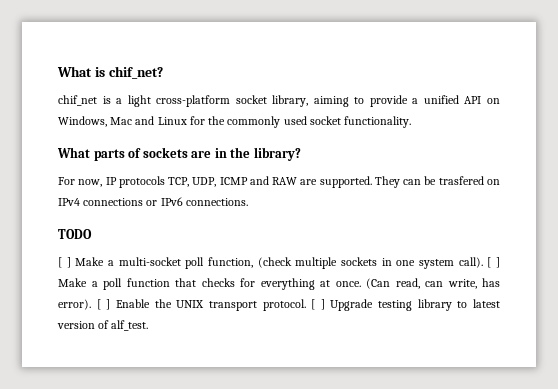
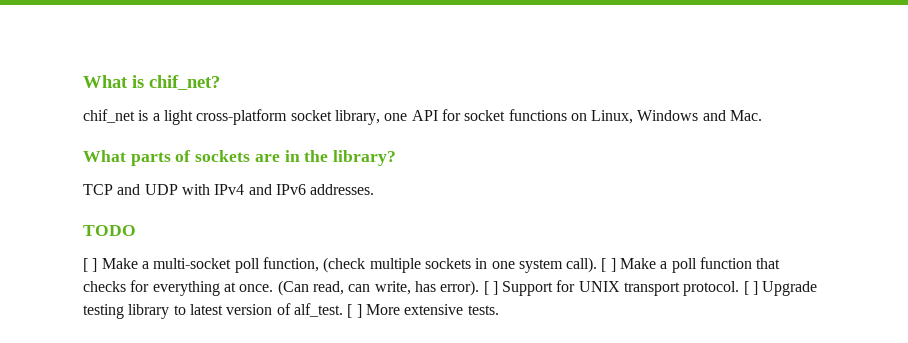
- chif_net is a light cross-platform socket library, aiming to provide a unified API on Windows, Mac and Linux for the commonly used socket functionality.
+ chif_net is a light cross-platform socket library, one API for socket functions on Linux, Windows and Mac.
- For now, IP protocols TCP, UDP, ICMP and RAW are supported. They can be trasfered on IPv4 connections or IPv6 connections.
+ TCP and UDP with IPv4 and IPv6 addresses.
- [ ] Enable the UNIX transport protocol.
+ [ ] Support for UNIX transport protocol.
+ [ ] More extensive tests.

